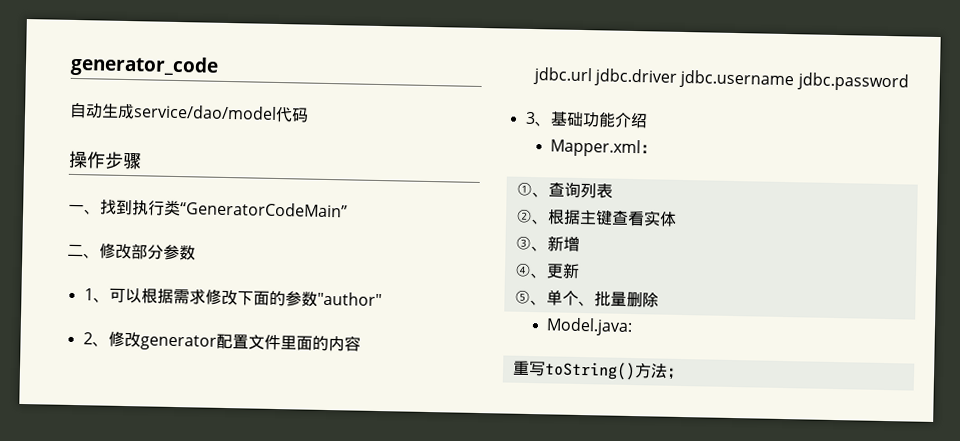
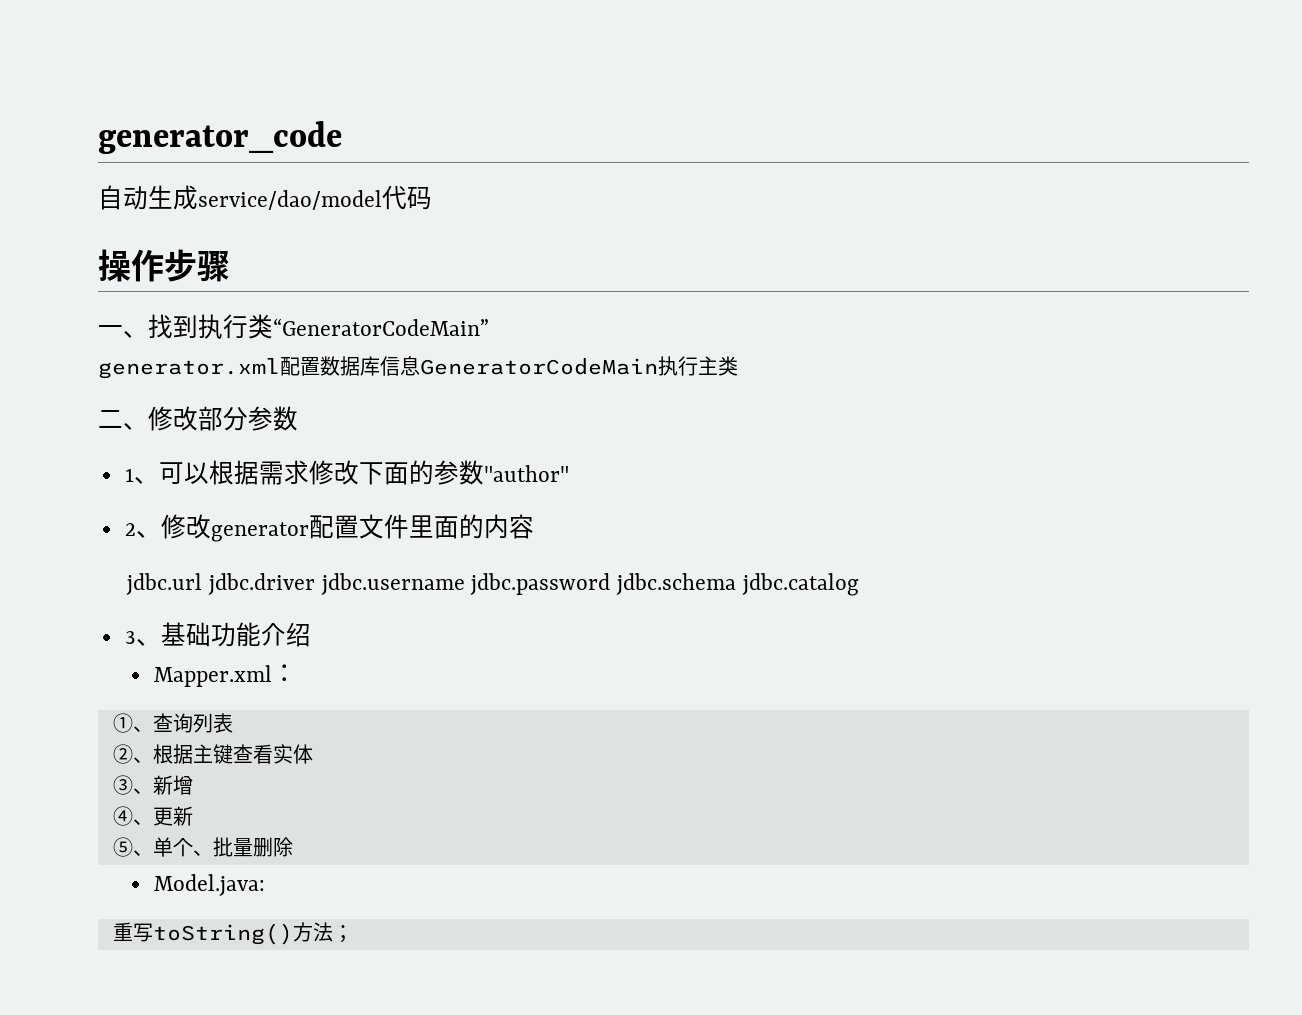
+ generator.xml配置数据库信息GeneratorCodeMain执行主类
- jdbc.url jdbc.driver jdbc.username jdbc.password
+ jdbc.url jdbc.driver jdbc.username jdbc.password jdbc.schema jdbc.catalog

